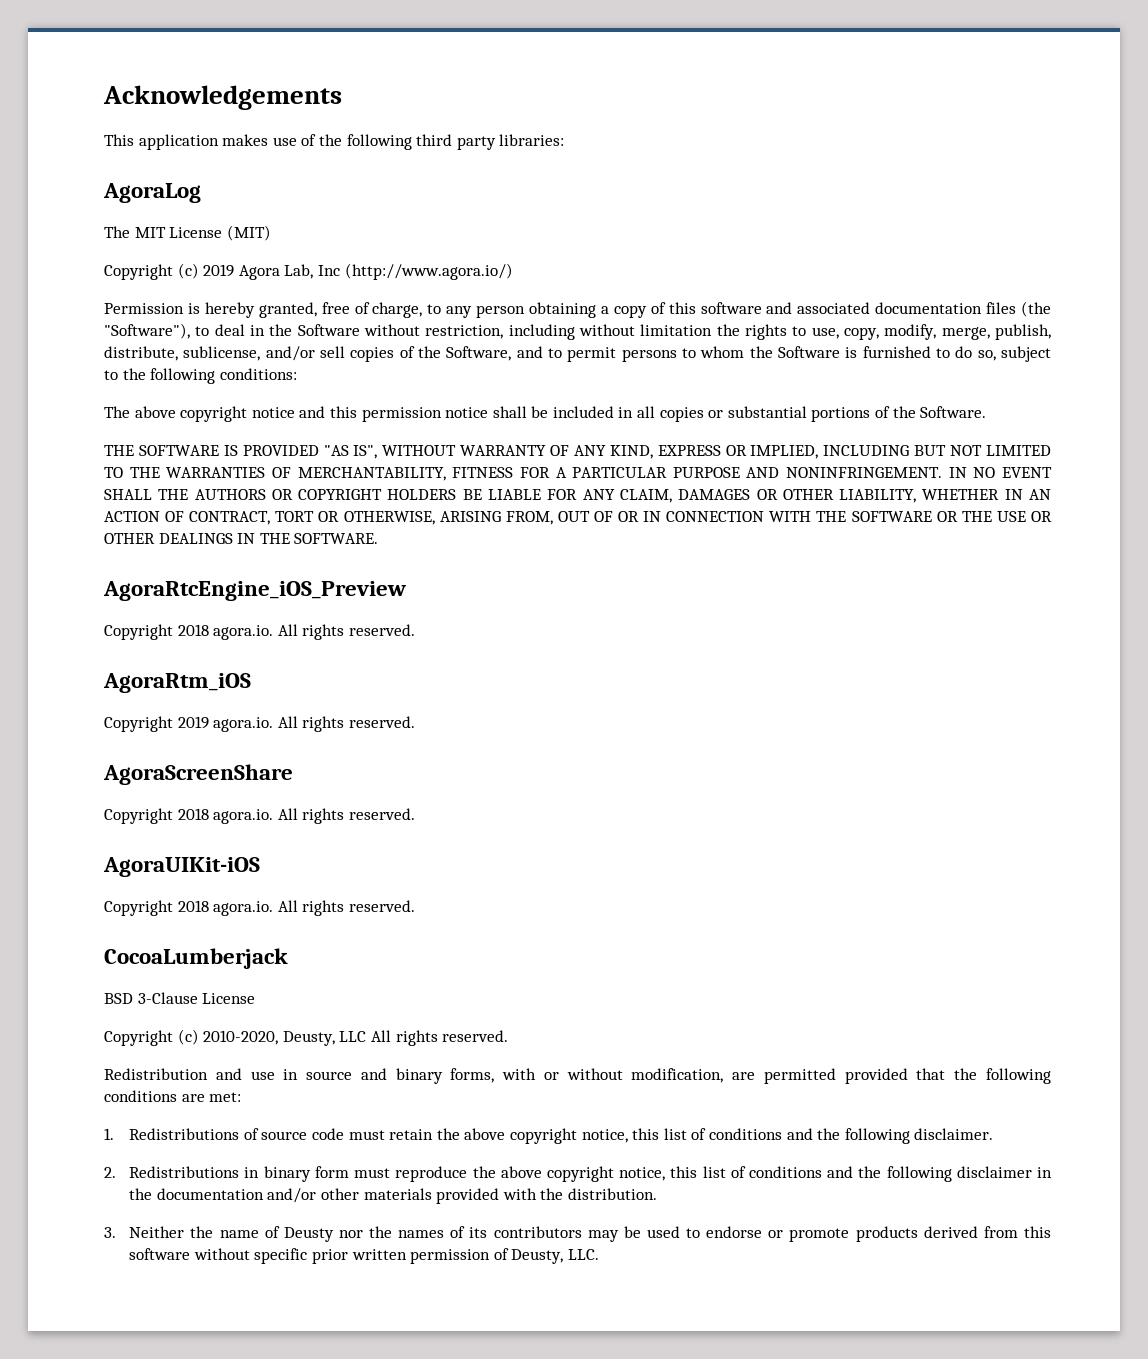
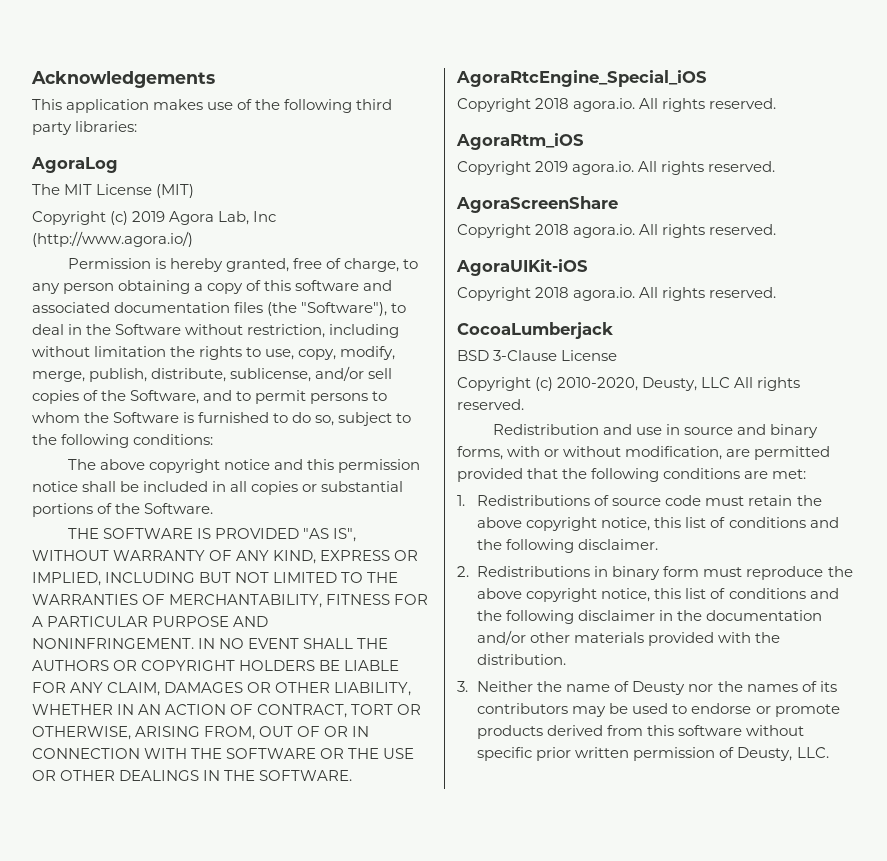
- AgoraRtcEngine_iOS_Preview
+ AgoraRtcEngine_Special_iOS

